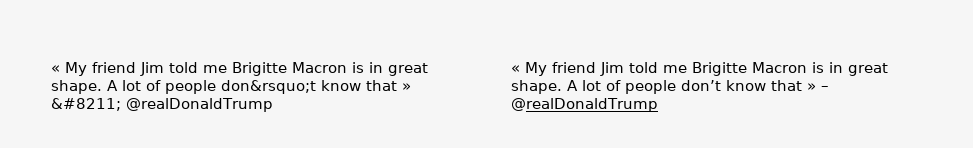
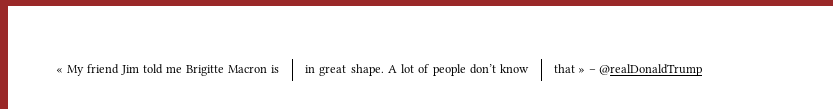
- A lot of people don&rsquo;t know that » &#8211; @realDonaldTrump
- « My friend Jim told me Brigitte Macron is in great shape. A lot of people don’t know that » – @realDonaldTrump
+ A lot of people don’t know that » – @realDonaldTrump

